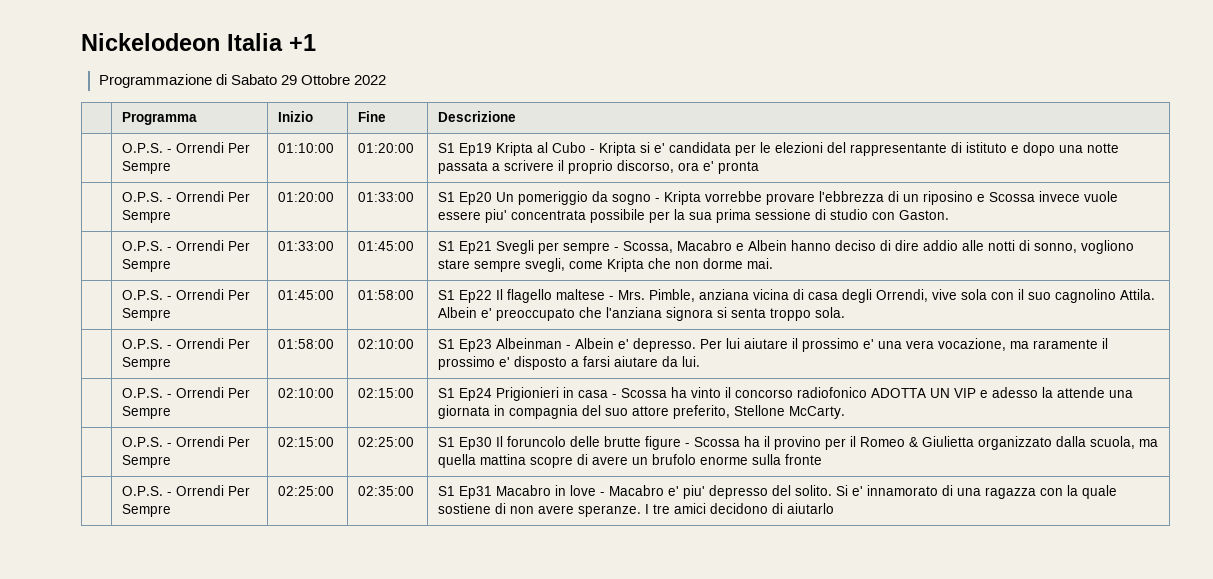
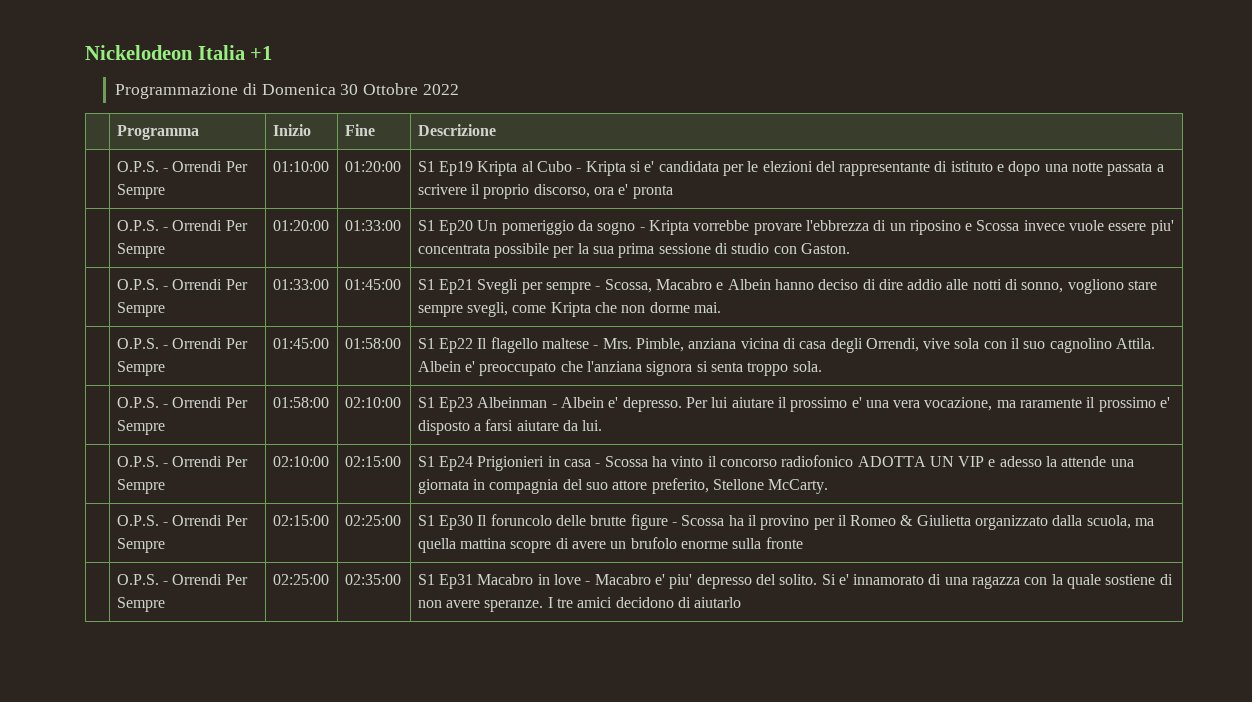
- Programmazione di Sabato 29 Ottobre 2022
+ Programmazione di Domenica 30 Ottobre 2022

